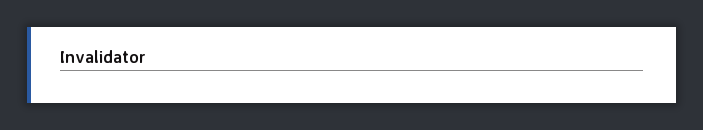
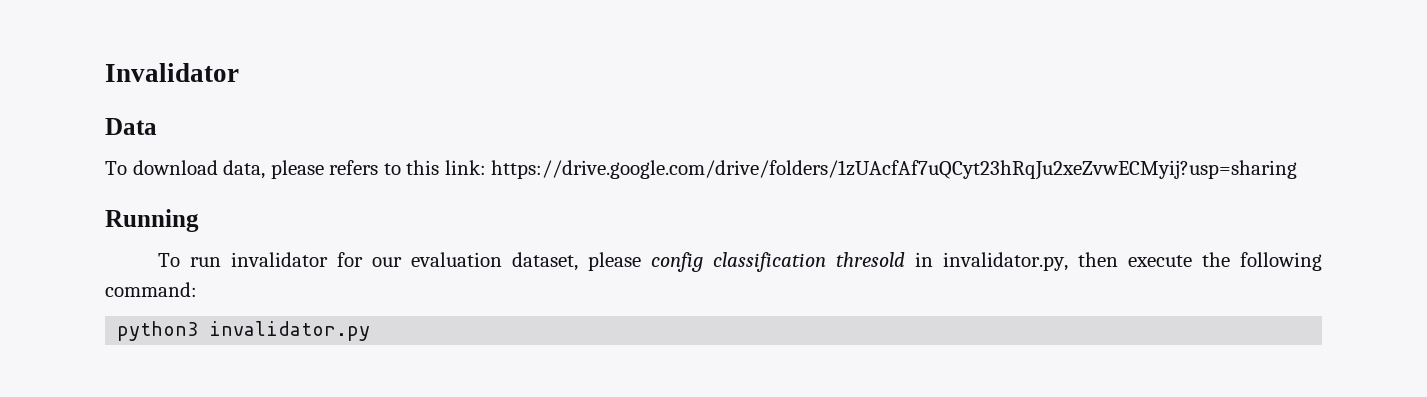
+ Data
+ To download data, please refers to this link: https://drive.google.com/drive/folders/1zUAcfAf7uQCyt23hRqJu2xeZvwECMyij?usp=sharing
+ Running
+ To run invalidator for our evaluation dataset, please config classification thresold in invalidator.py, then execute the following command:
+ python3 invalidator.py

